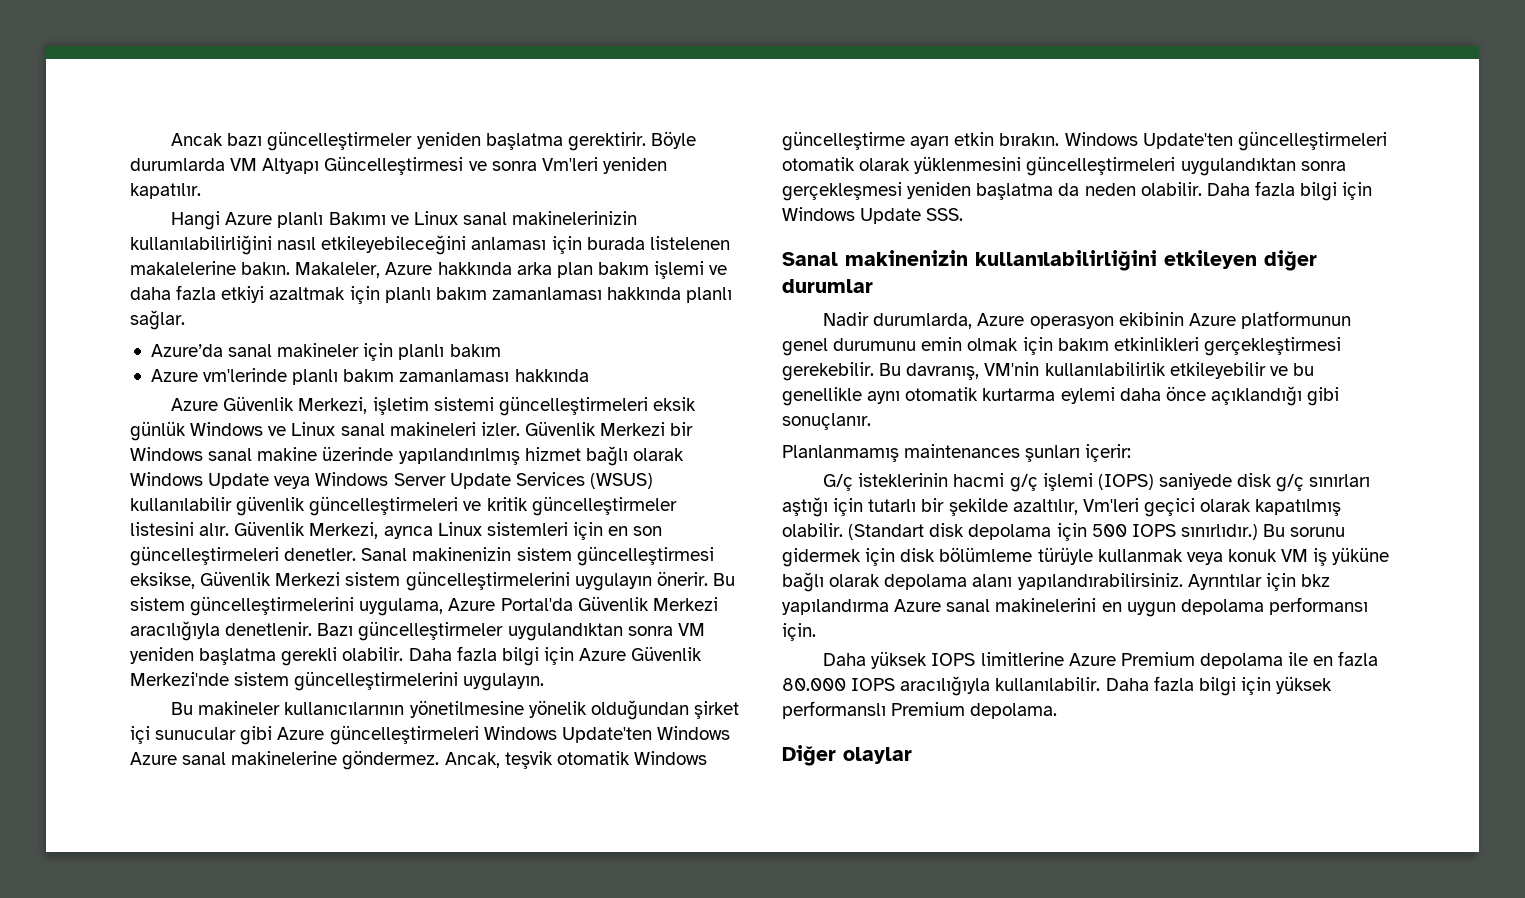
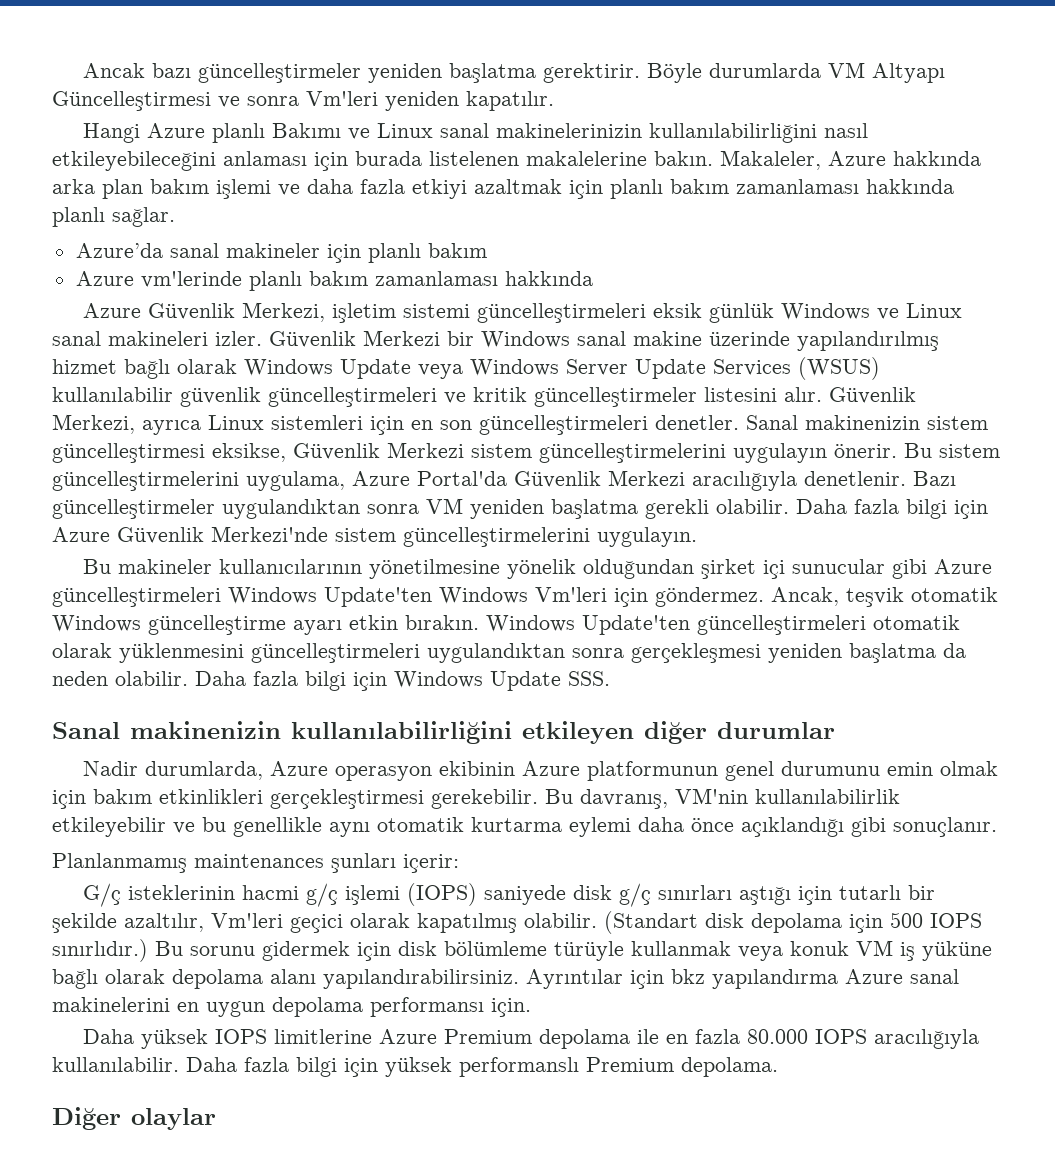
- Bu makineler kullanıcılarının yönetilmesine yönelik olduğundan şirket içi sunucular gibi Azure güncelleştirmeleri Windows Update'ten Windows Azure sanal makinelerine göndermez.
+ Bu makineler kullanıcılarının yönetilmesine yönelik olduğundan şirket içi sunucular gibi Azure güncelleştirmeleri Windows Update'ten Windows Vm'leri için göndermez.

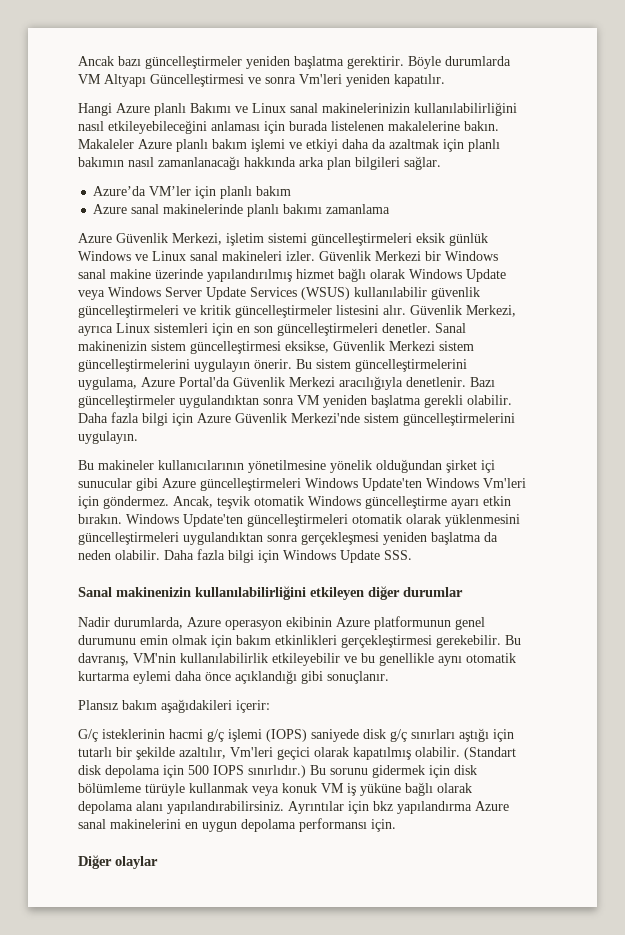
- Makaleler, Azure hakkında arka plan bakım işlemi ve daha fazla etkiyi azaltmak için planlı bakım zamanlaması hakkında planlı sağlar.
+ Makaleler Azure planlı bakım işlemi ve etkiyi daha da azaltmak için planlı bakımın nasıl zamanlanacağı hakkında arka plan bilgileri sağlar.
- Azure’da sanal makineler için planlı bakım
+ Azure’da VM’ler için planlı bakım
- Azure vm'lerinde planlı bakım zamanlaması hakkında
+ Azure sanal makinelerinde planlı bakımı zamanlama
- Planlanmamış maintenances şunları içerir:
+ Plansız bakım aşağıdakileri içerir:
- Daha yüksek IOPS limitlerine Azure Premium depolama ile en fazla 80.000 IOPS aracılığıyla kullanılabilir. Daha fazla bilgi için yüksek performanslı Premium depolama.

